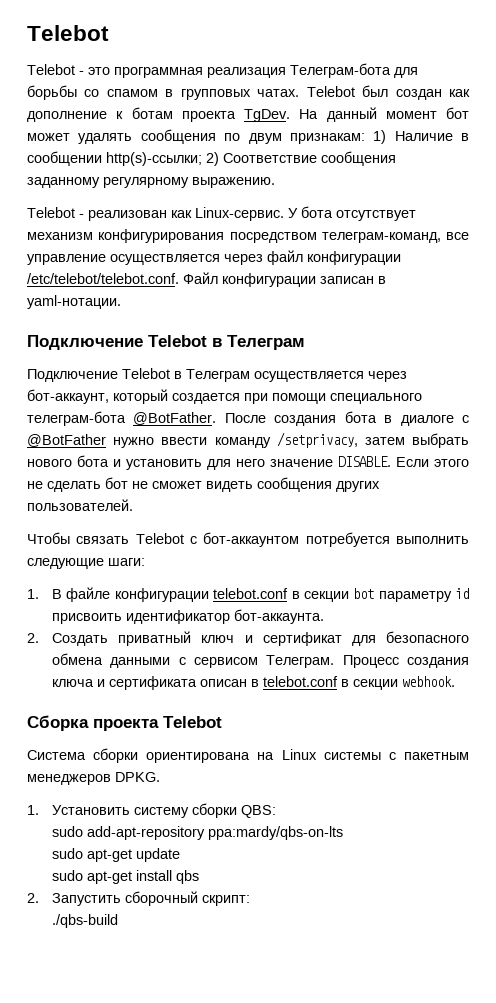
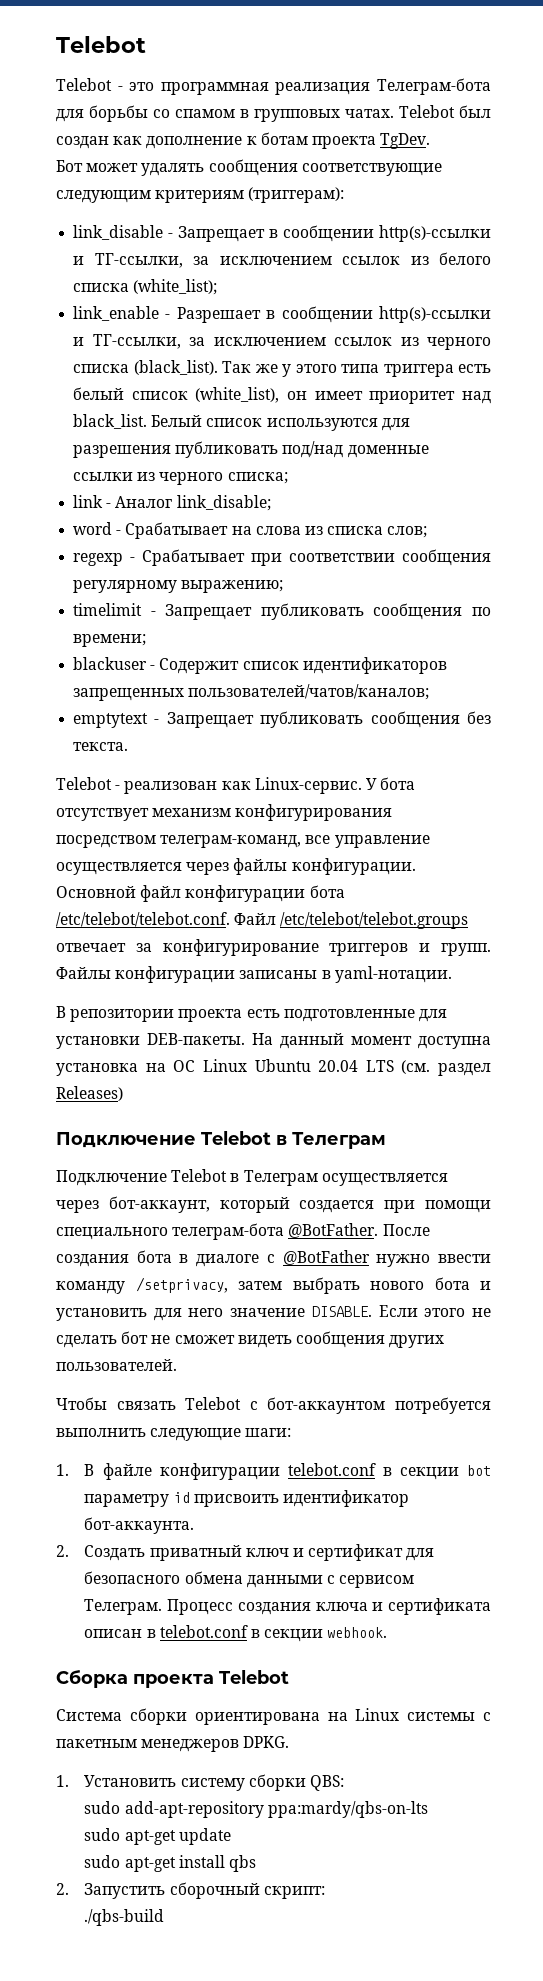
- Telebot был создан как дополнение к ботам проекта TgDev. На данный момент бот может удалять сообщения по двум признакам: 1) Наличие в сообщении http(s)-ссылки; 2) Соответствие сообщения заданному регулярному выражению.
+ Telebot был создан как дополнение к ботам проекта TgDev.
+ Бот может удалять сообщения соответствующие следующим критериям (триггерам):
+ link_disable - Запрещает в сообщении http(s)-ссылки и ТГ-ссылки, за исключением ссылок из белого списка (white_list);
+ link_enable - Разрешает в сообщении http(s)-ссылки и ТГ-ссылки, за исключением ссылок из черного списка (black_list). Так же у этого типа триггера есть белый список (white_list), он имеет приоритет над black_list. Белый список используются для разрешения публиковать под/над доменные ссылки из черного списка;
+ link - Аналог link_disable;
+ word - Срабатывает на слова из списка слов;
+ regexp - Срабатывает при соответствии сообщения регулярному выражению;
+ timelimit - Запрещает публиковать сообщения по времени;
+ blackuser - Содержит список идентификаторов запрещенных пользователей/чатов/каналов;
+ emptytext - Запрещает публиковать сообщения без текста.
- У бота отсутствует механизм конфигурирования посредством телеграм-команд, все управление осуществляется через файл конфигурации /etc/telebot/telebot.conf. Файл конфигурации записан в yaml-нотации.
+ У бота отсутствует механизм конфигурирования посредством телеграм-команд, все управление осуществляется через файлы конфигурации. Основной файл конфигурации бота /etc/telebot/telebot.conf. Файл /etc/telebot/telebot.groups отвечает за конфигурирование триггеров и групп. Файлы конфигурации записаны в yaml-нотации.
+ В репозитории проекта есть подготовленные для установки DEB-пакеты. На данный момент доступна установка на ОС Linux Ubuntu 20.04 LTS (см. раздел Releases)

